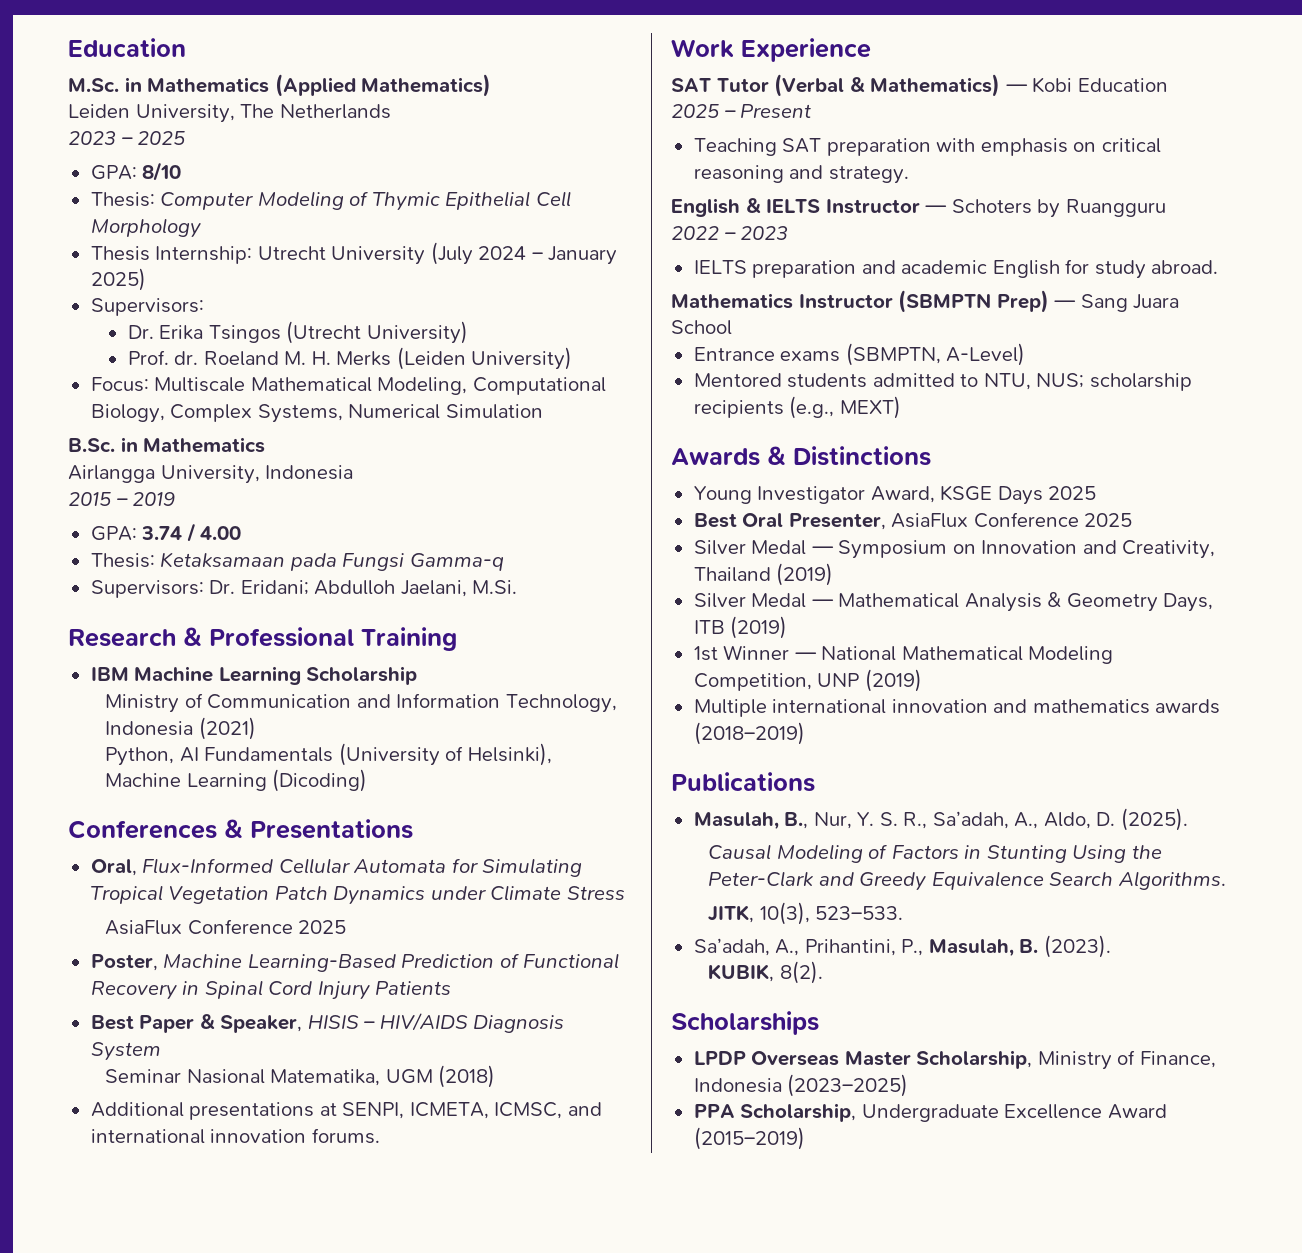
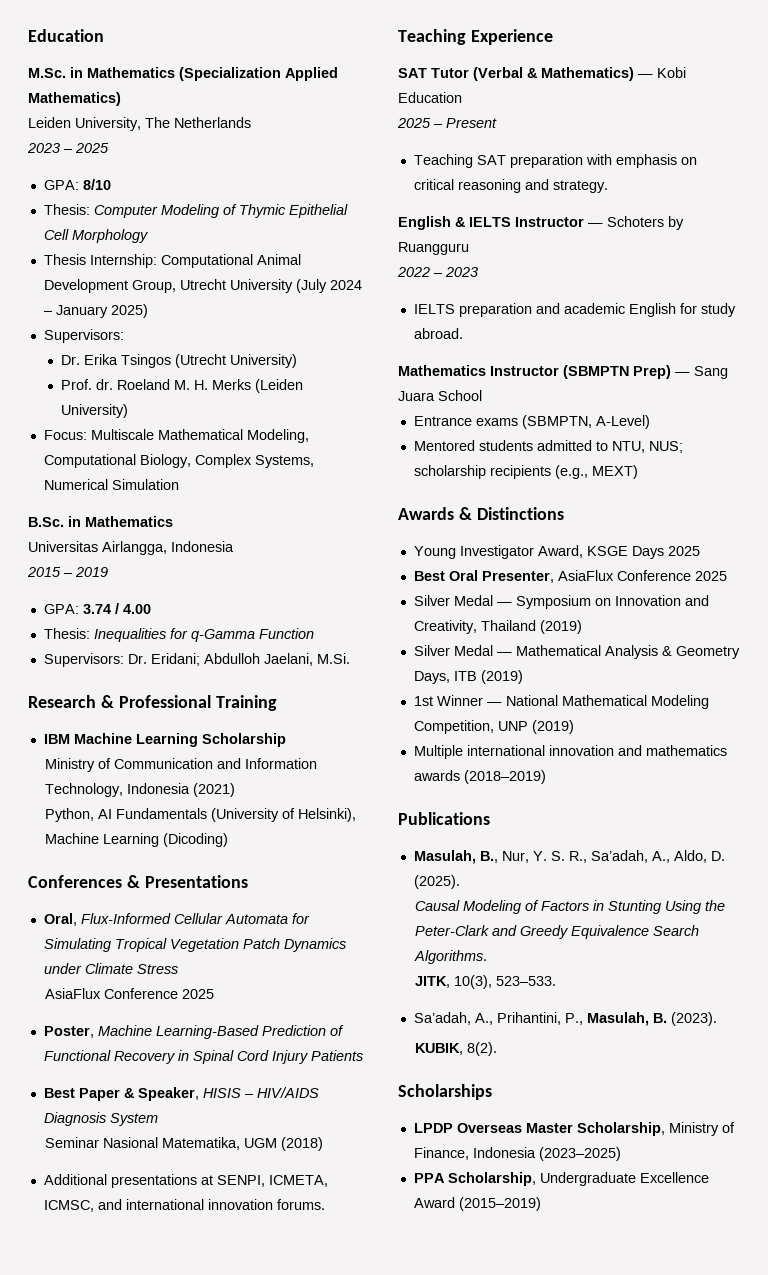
- M.Sc. in Mathematics (Applied Mathematics)
+ M.Sc. in Mathematics (Specialization Applied Mathematics)
- Thesis Internship: Utrecht University (July 2024 – January 2025)
+ Thesis Internship: Computational Animal Development Group, Utrecht University (July 2024 – January 2025)
- Airlangga University, Indonesia
+ Universitas Airlangga, Indonesia
- Thesis: Ketaksamaan pada Fungsi Gamma-q
+ Thesis: Inequalities for q-Gamma Function
- Work Experience
+ Teaching Experience

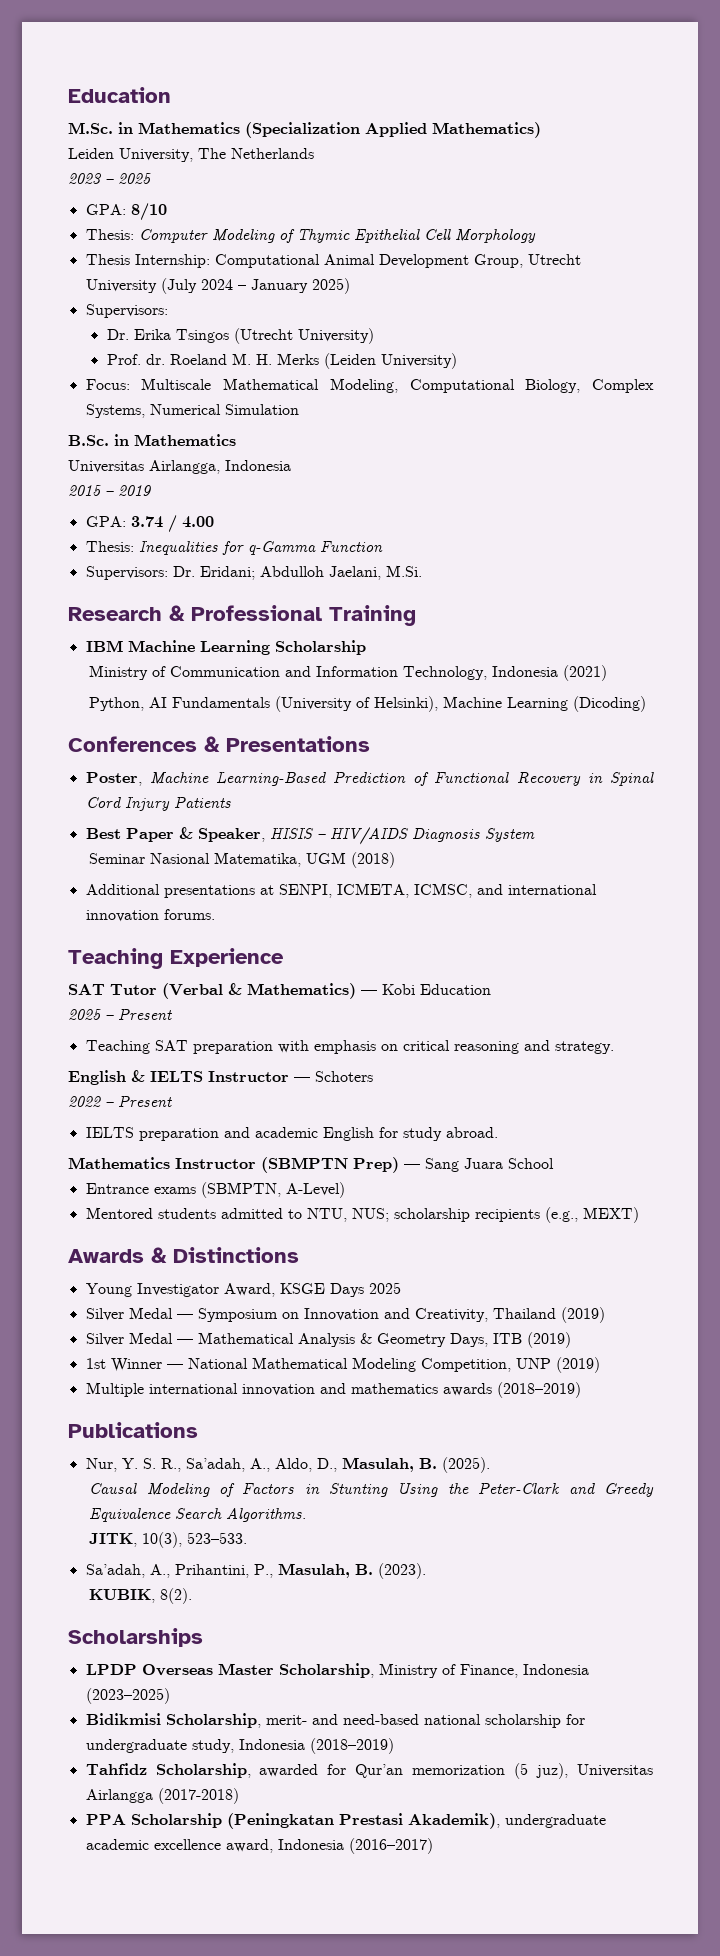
- Oral, Flux-Informed Cellular Automata for Simulating Tropical Vegetation Patch Dynamics under Climate Stress
- AsiaFlux Conference 2025
- English & IELTS Instructor — Schoters by Ruangguru
+ English & IELTS Instructor — Schoters
- 2022 – 2023
+ 2022 – Present
- Best Oral Presenter, AsiaFlux Conference 2025
- Masulah, B., Nur, Y. S. R., Sa’adah, A., Aldo, D. (2025).
+ Nur, Y. S. R., Sa’adah, A., Aldo, D., Masulah, B. (2025).
- PPA Scholarship, Undergraduate Excellence Award (2015–2019)
+ Bidikmisi Scholarship, merit- and need-based national scholarship for undergraduate study, Indonesia (2018–2019)
+ Tahfidz Scholarship, awarded for Qur’an memorization (5 juz), Universitas Airlangga (2017-2018)
+ PPA Scholarship (Peningkatan Prestasi Akademik), undergraduate academic excellence award, Indonesia (2016–2017)

